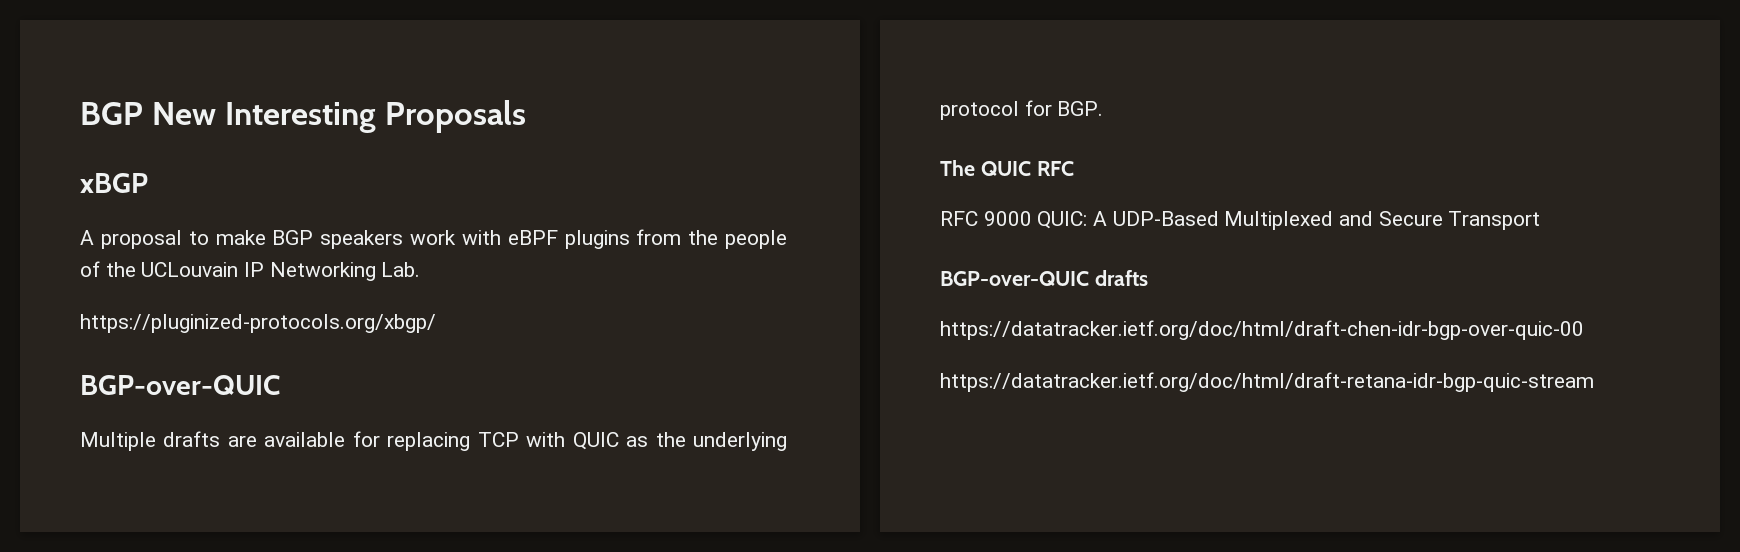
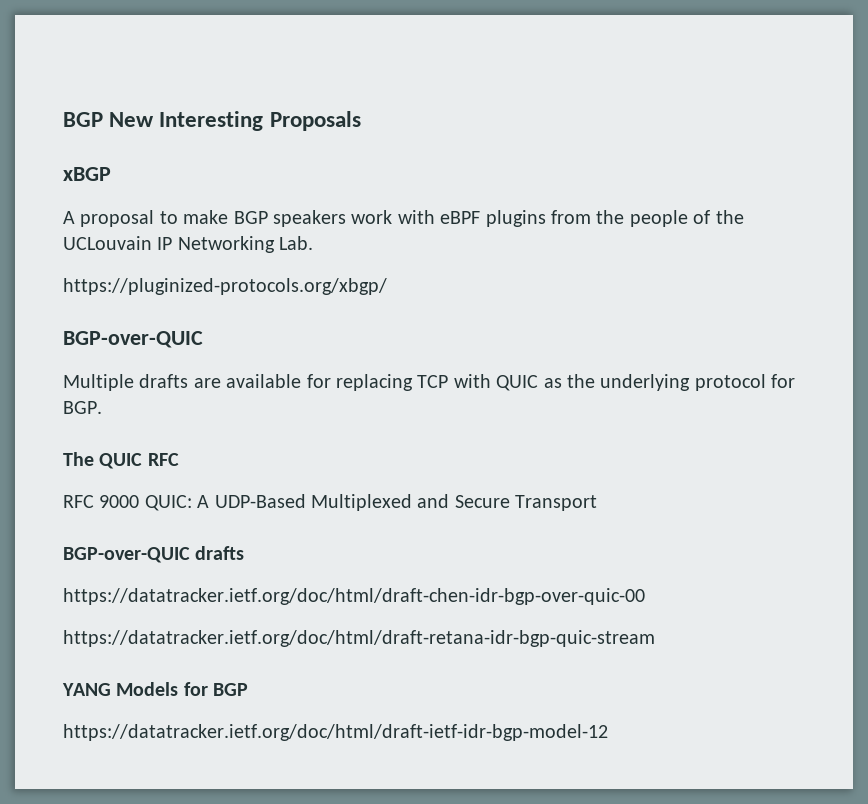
+ YANG Models for BGP
+ https://datatracker.ietf.org/doc/html/draft-ietf-idr-bgp-model-12

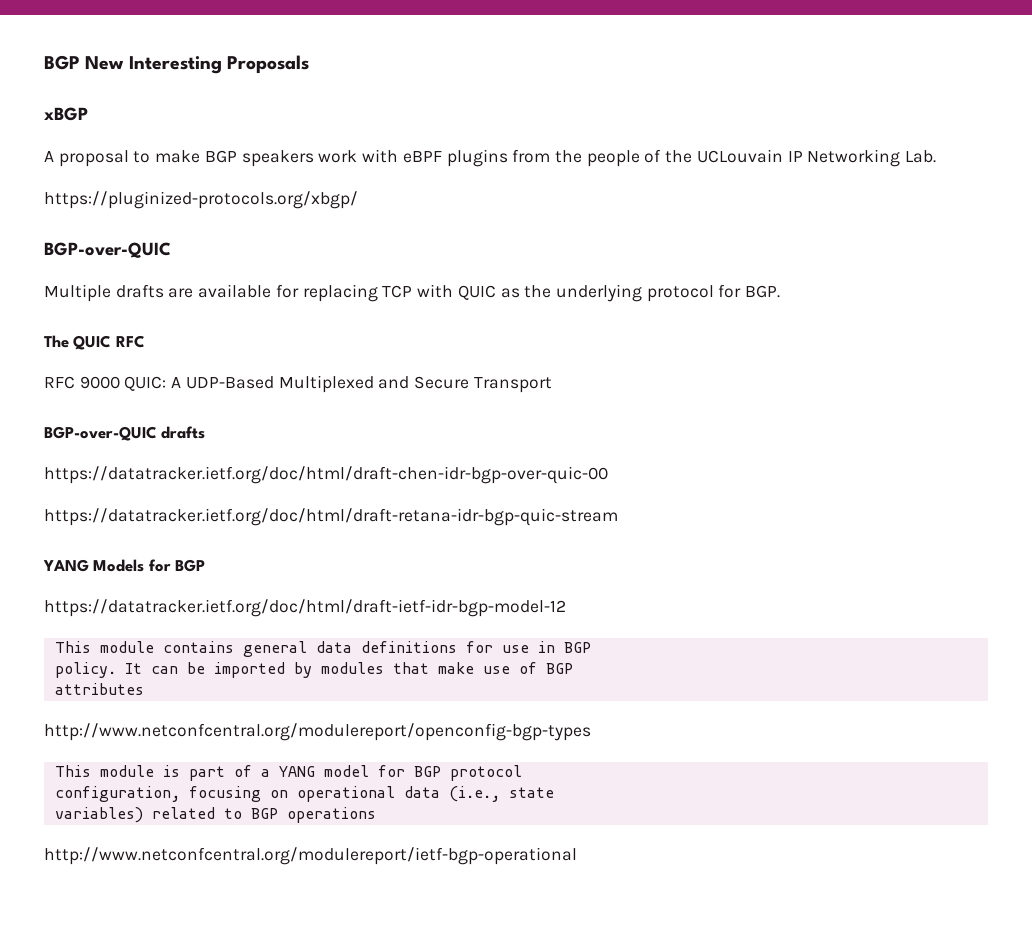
+ This module contains general data definitions for use in BGP
+ policy. It can be imported by modules that make use of BGP
+ attributes
+ http://www.netconfcentral.org/modulereport/openconfig-bgp-types
+ This module is part of a YANG model for BGP protocol
+ configuration, focusing on operational data (i.e., state
+ variables) related to BGP operations
+ http://www.netconfcentral.org/modulereport/ietf-bgp-operational

